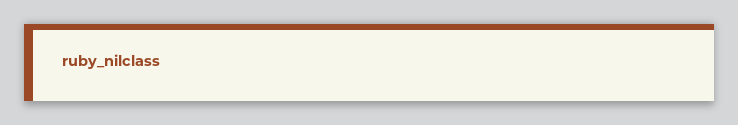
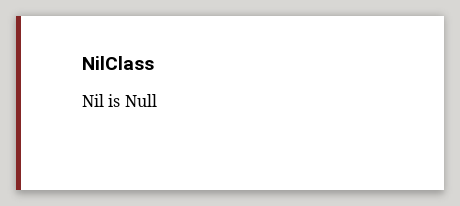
- ruby_nilclass
+ NilClass
+ Nil is Null

